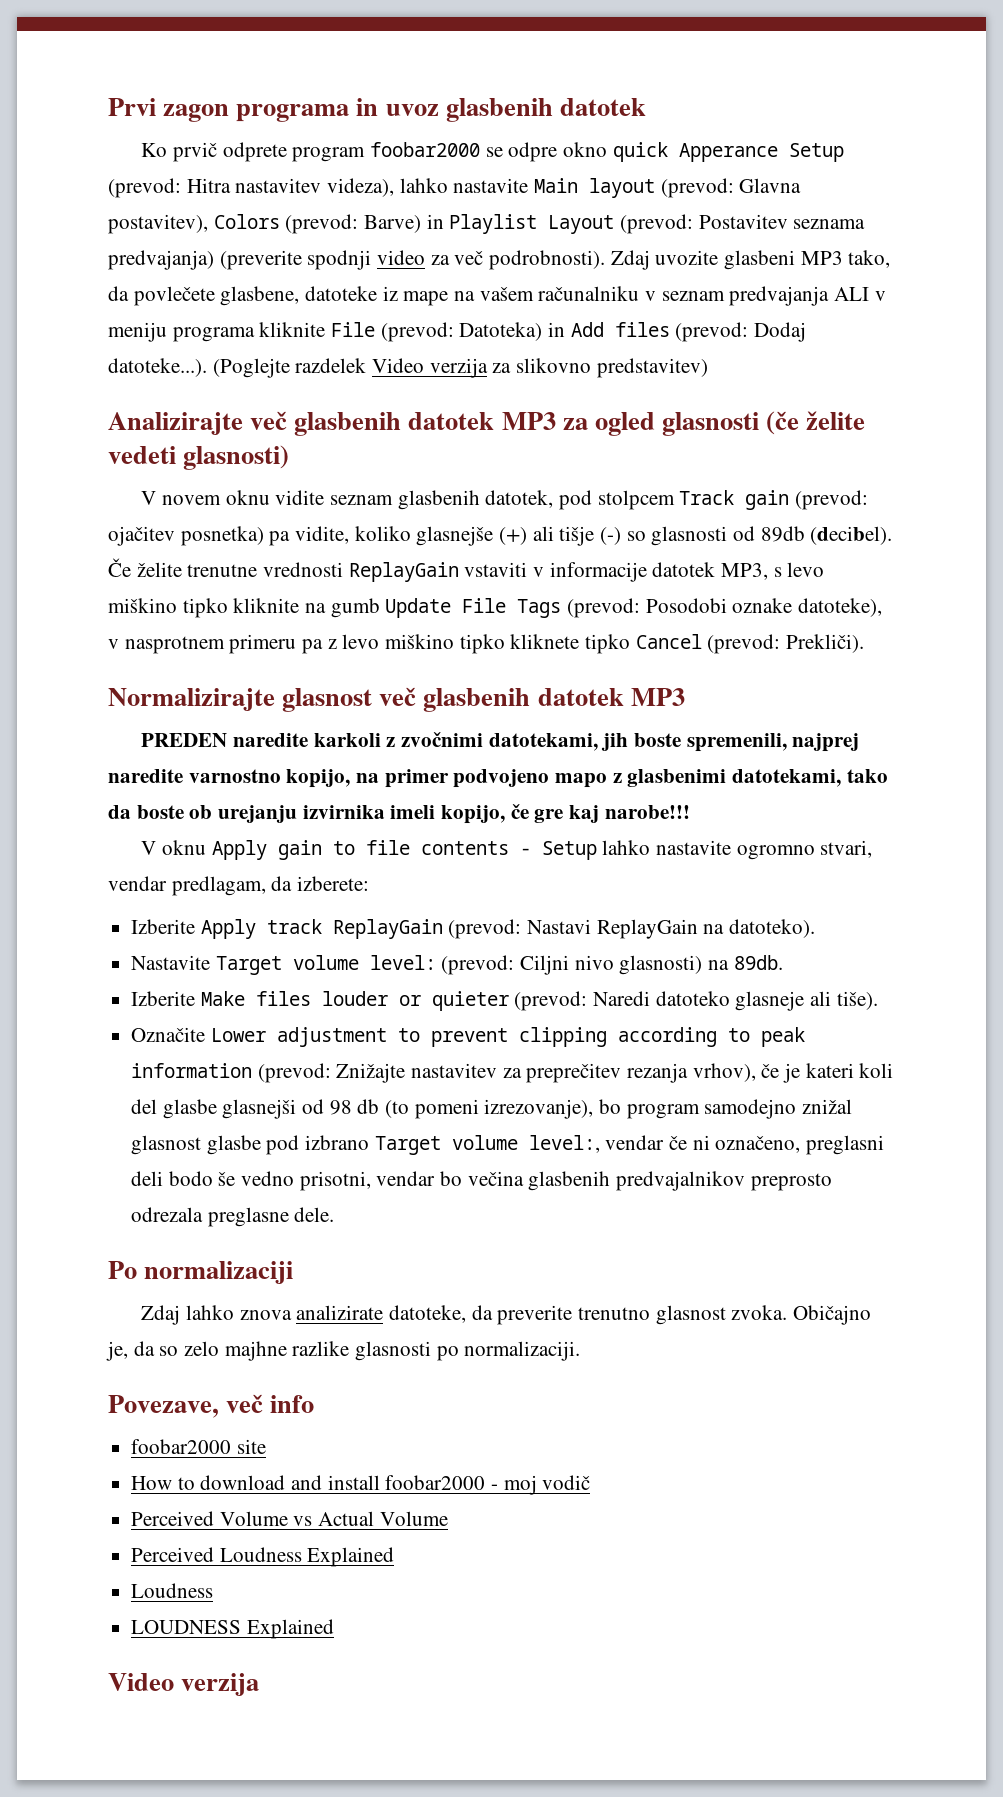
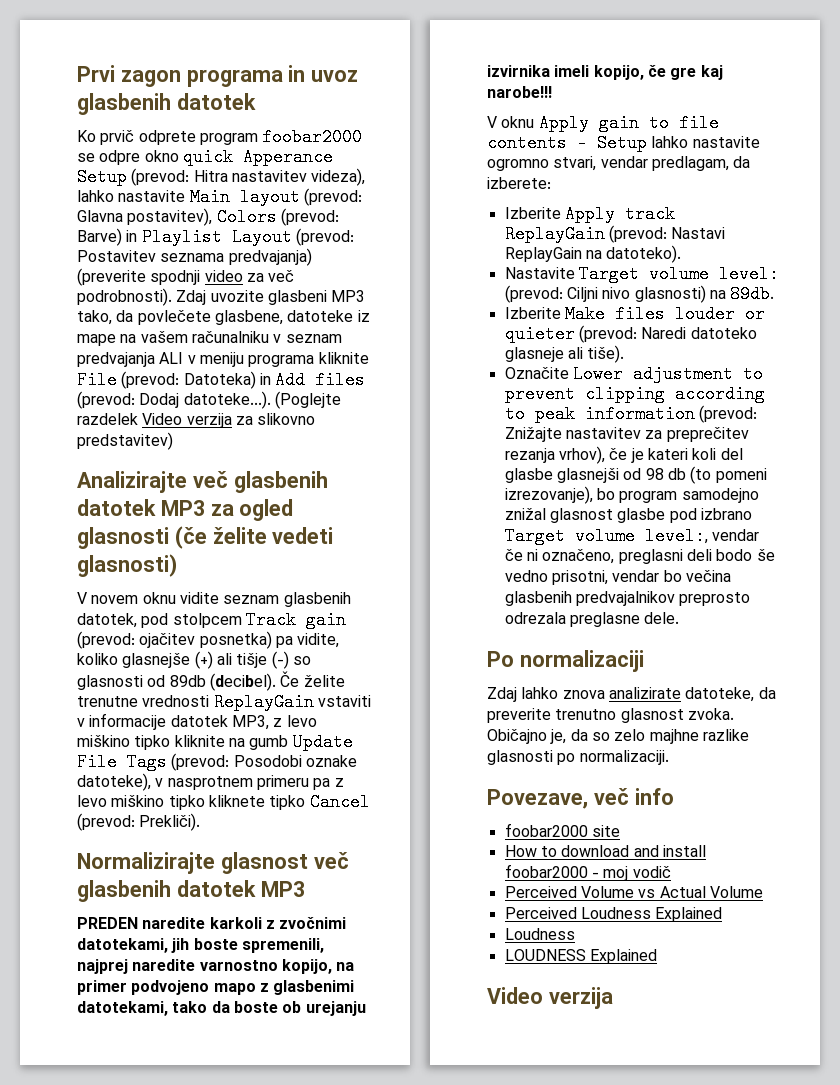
- Če želite trenutne vrednosti ReplayGain vstaviti v informacije datotek MP3, s levo miškino tipko kliknite na gumb Update File Tags (prevod: Posodobi oznake datoteke), v nasprotnem primeru pa z levo miškino tipko kliknete tipko Cancel (prevod: Prekliči).
+ Če želite trenutne vrednosti ReplayGain vstaviti v informacije datotek MP3, z levo miškino tipko kliknite na gumb Update File Tags (prevod: Posodobi oznake datoteke), v nasprotnem primeru pa z levo miškino tipko kliknete tipko Cancel (prevod: Prekliči).

